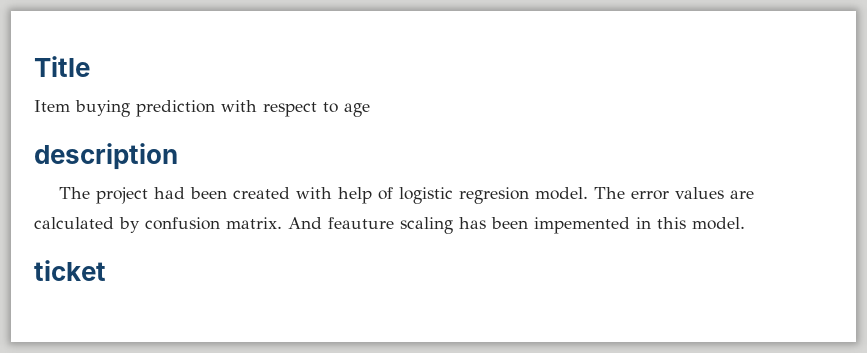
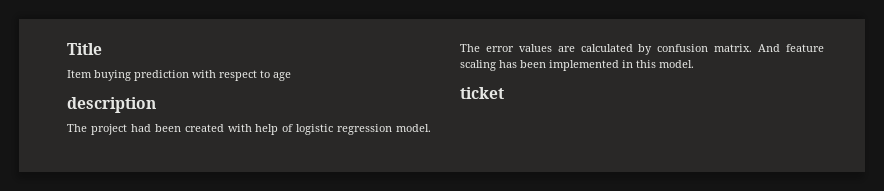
- The project had been created with help of logistic regresion model.
+ The project had been created with help of logistic regression model.
- And feauture scaling has been impemented in this model.
+ And feature scaling has been implemented in this model.

